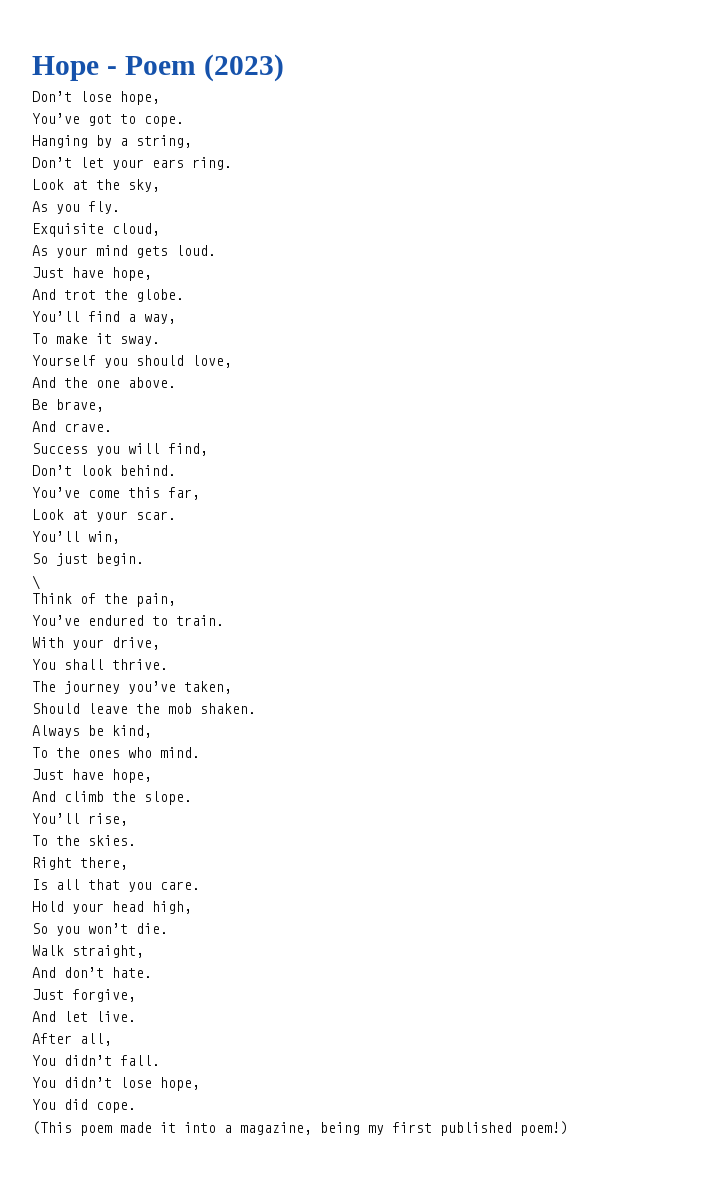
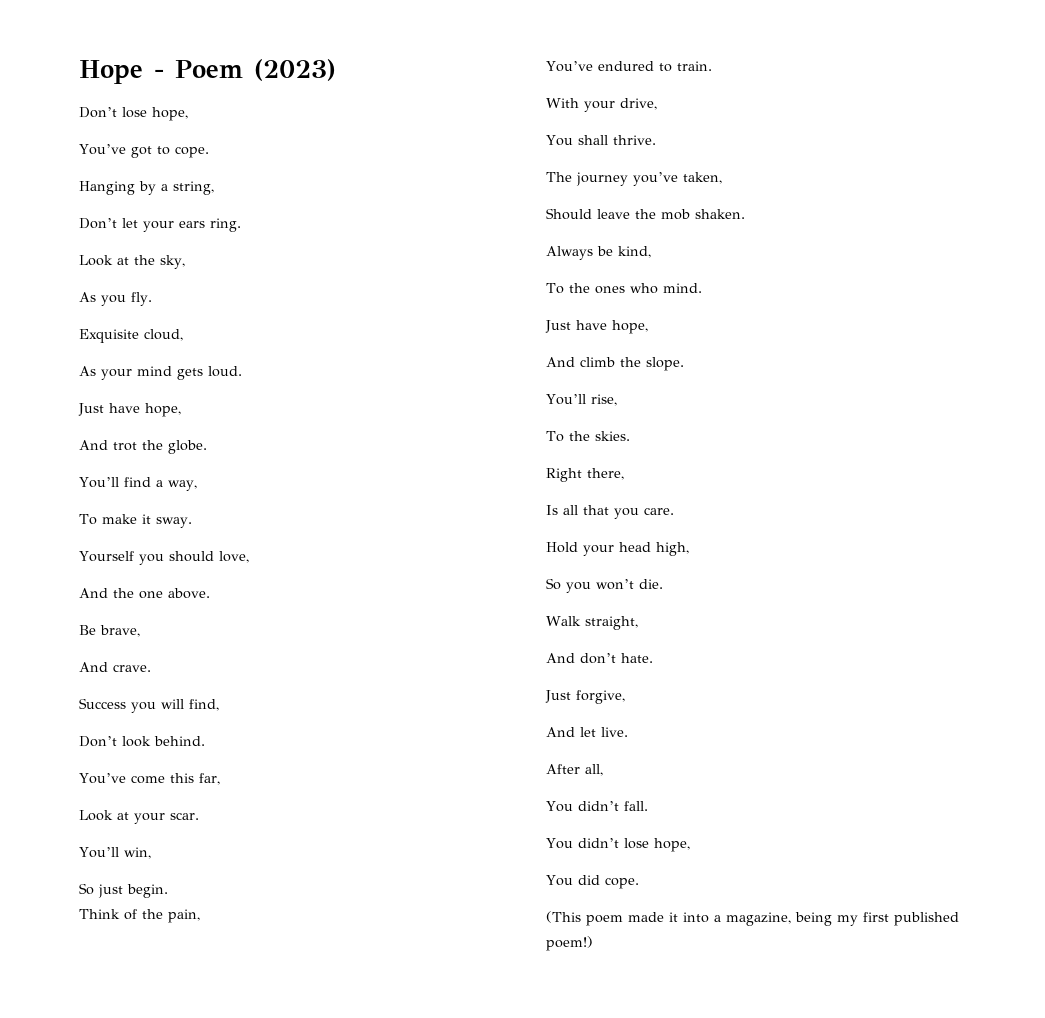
- \

